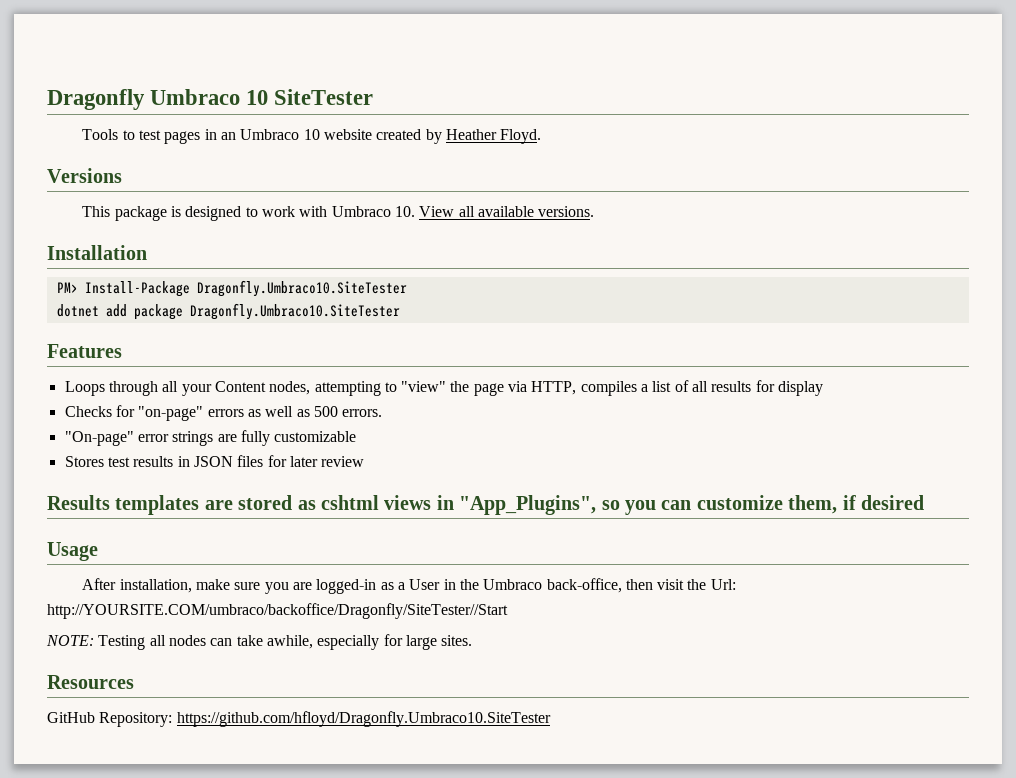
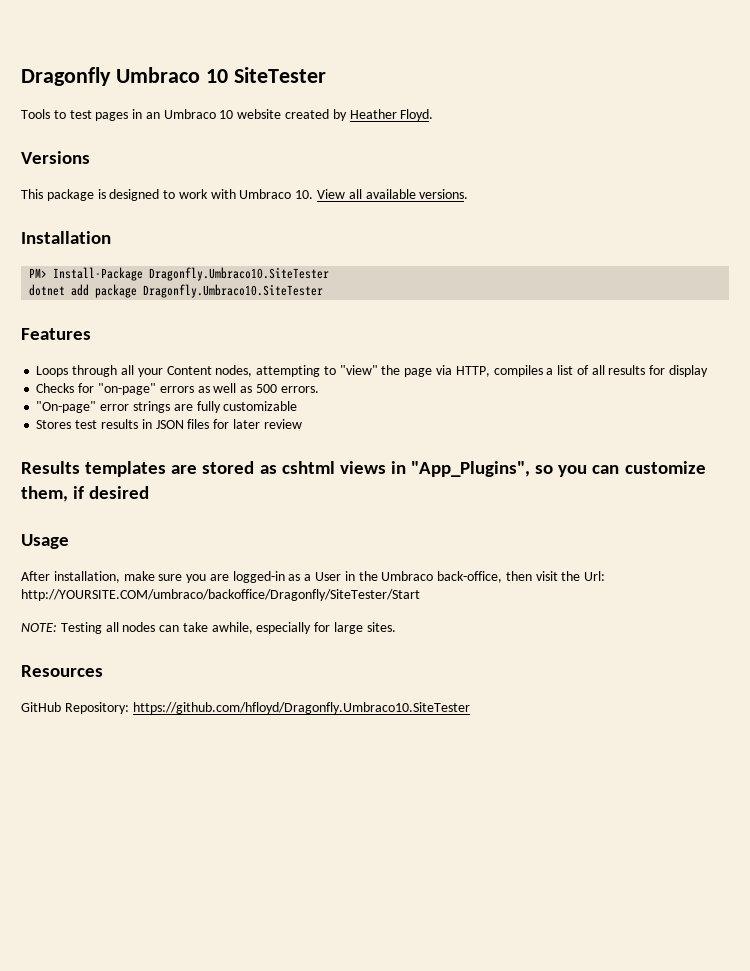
- After installation, make sure you are logged-in as a User in the Umbraco back-office, then visit the Url: http://YOURSITE.COM/umbraco/backoffice/Dragonfly/SiteTester//Start
+ After installation, make sure you are logged-in as a User in the Umbraco back-office, then visit the Url: http://YOURSITE.COM/umbraco/backoffice/Dragonfly/SiteTester/Start

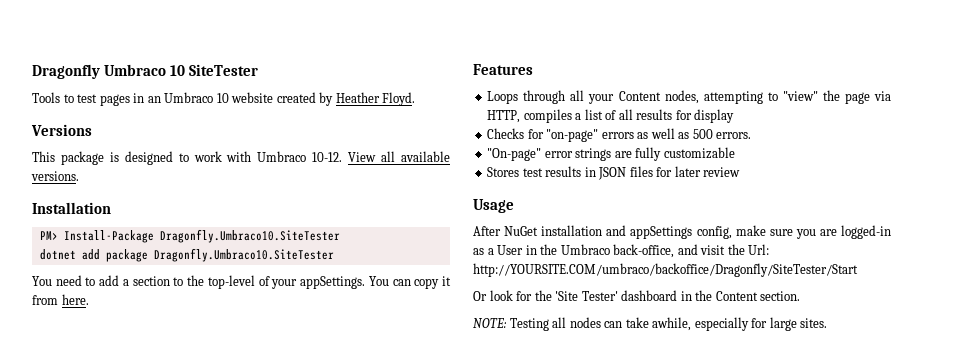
- This package is designed to work with Umbraco 10. View all available versions.
+ This package is designed to work with Umbraco 10-12. View all available versions.
+ You need to add a section to the top-level of your appSettings. You can copy it from here.
- Results templates are stored as cshtml views in "App_Plugins", so you can customize them, if desired
  Usage
- After installation, make sure you are logged-in as a User in the Umbraco back-office, then visit the Url: http://YOURSITE.COM/umbraco/backoffice/Dragonfly/SiteTester/Start
+ After NuGet installation and appSettings config, make sure you are logged-in as a User in the Umbraco back-office, and visit the Url: http://YOURSITE.COM/umbraco/backoffice/Dragonfly/SiteTester/Start
+ Or look for the 'Site Tester' dashboard in the Content section.
- Resources
- GitHub Repository: https://github.com/hfloyd/Dragonfly.Umbraco10.SiteTester

